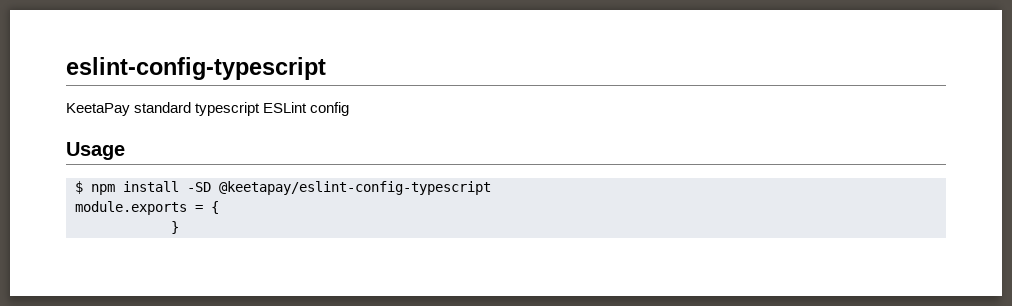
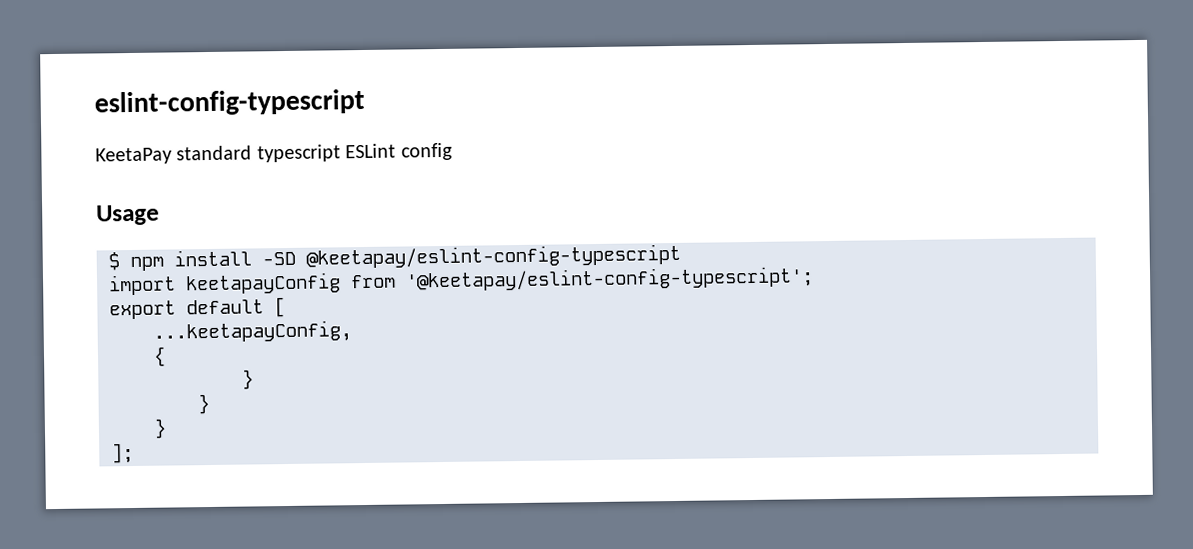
- module.exports = {
+ import keetapayConfig from '@keetapay/eslint-config-typescript';
+ export default [
+ ...keetapayConfig,
+ {
  }
+ }
+ }
+ ];

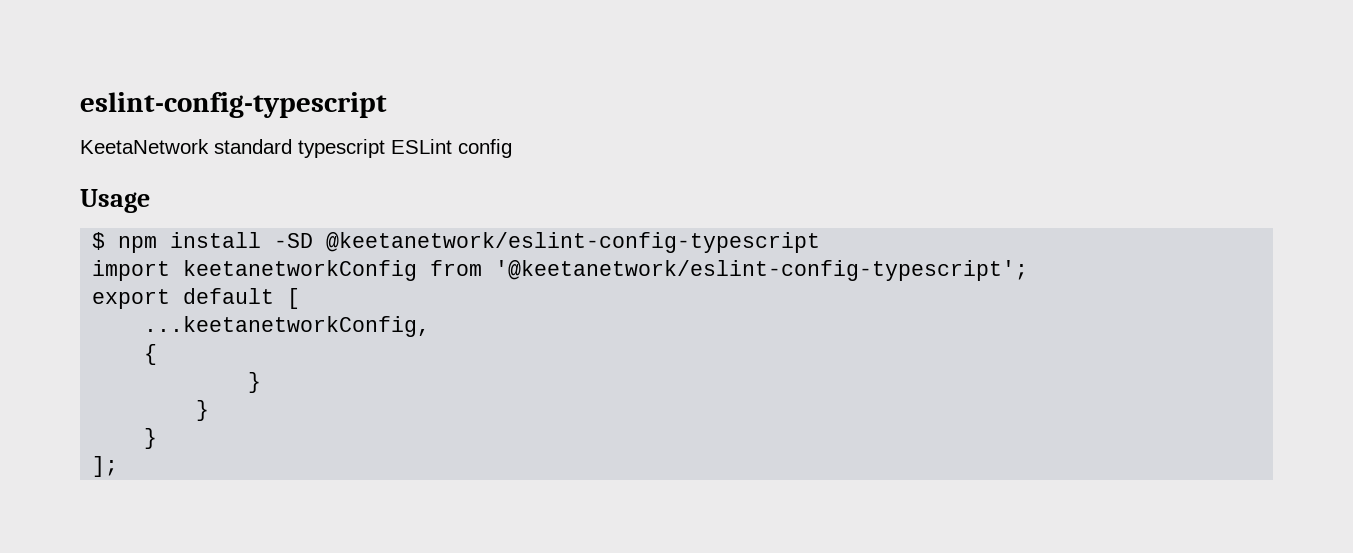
- KeetaPay standard typescript ESLint config
+ KeetaNetwork standard typescript ESLint config
- $ npm install -SD @keetapay/eslint-config-typescript
+ $ npm install -SD @keetanetwork/eslint-config-typescript
- import keetapayConfig from '@keetapay/eslint-config-typescript';
+ import keetanetworkConfig from '@keetanetwork/eslint-config-typescript';
- ...keetapayConfig,
+ ...keetanetworkConfig,

